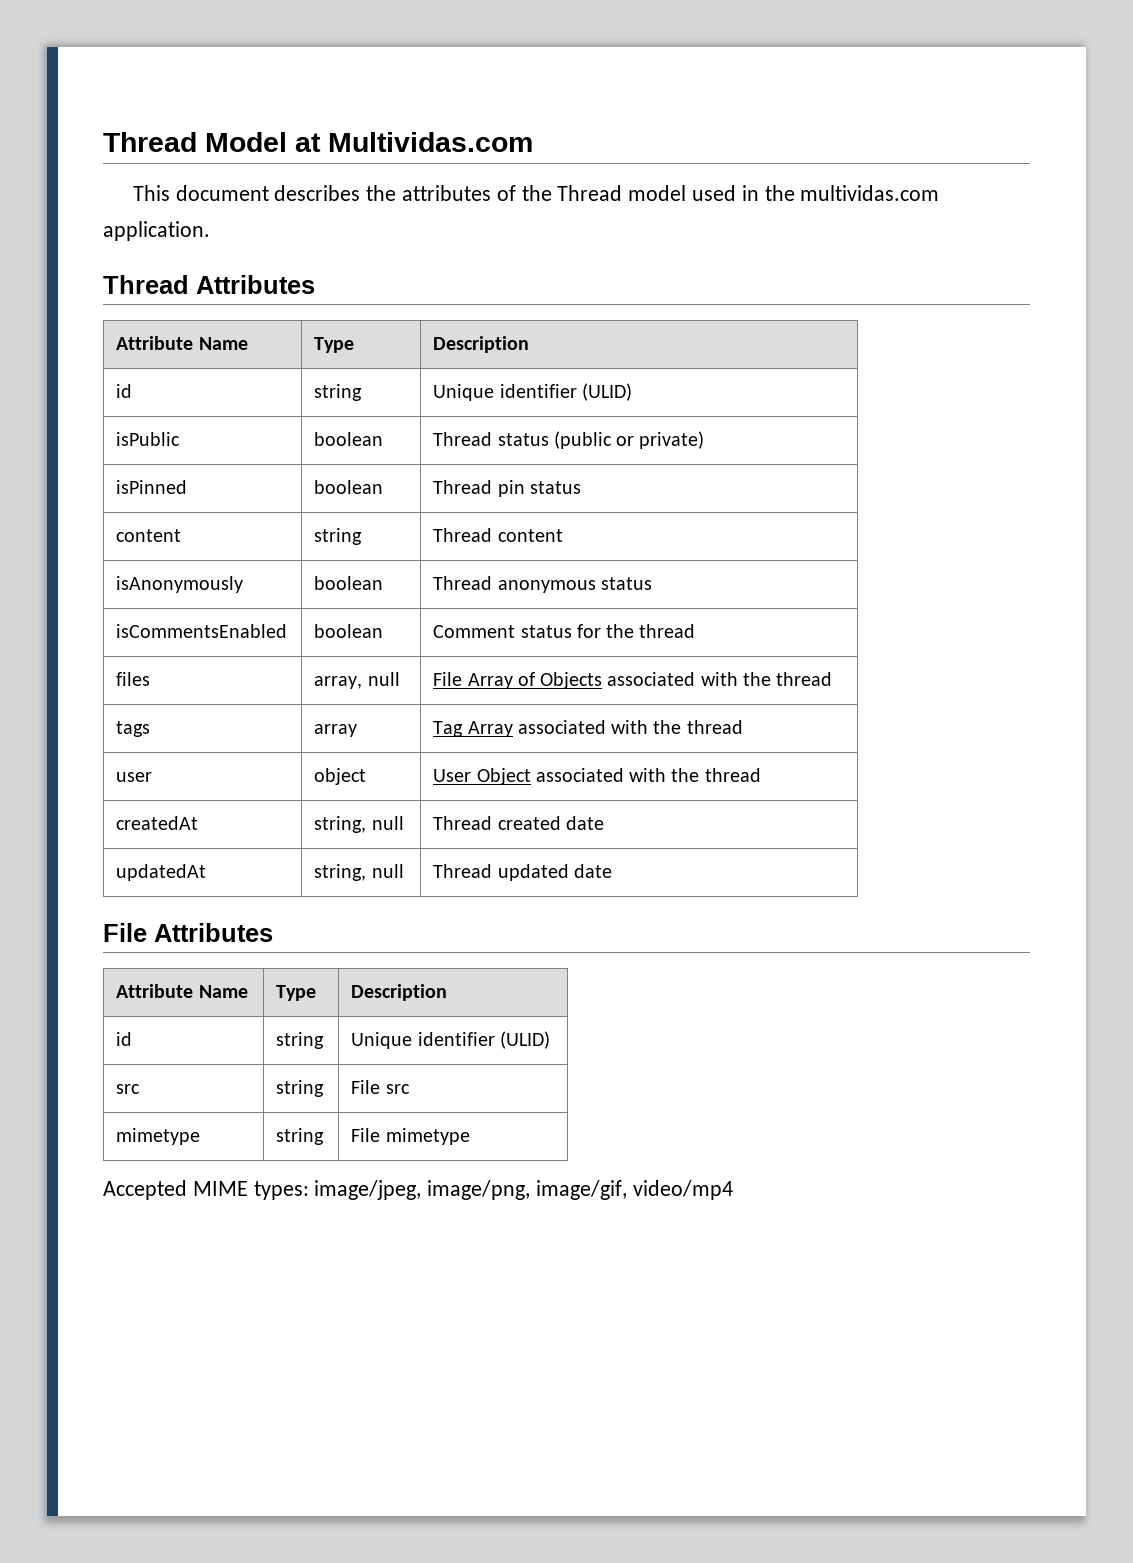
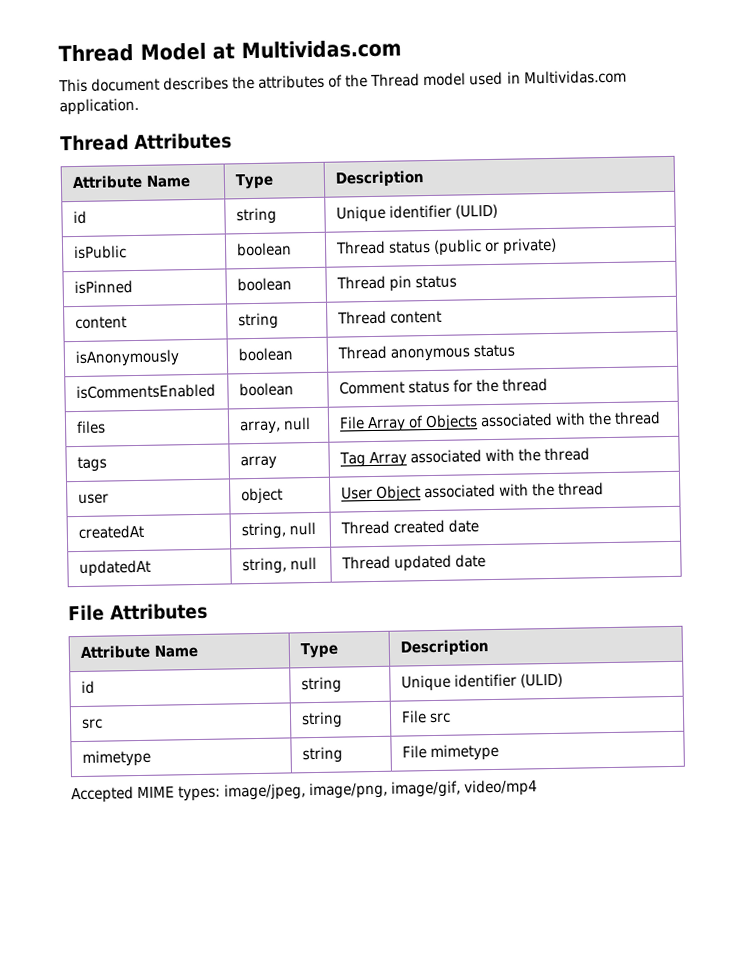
- This document describes the attributes of the Thread model used in the multividas.com application.
+ This document describes the attributes of the Thread model used in Multividas.com application.

